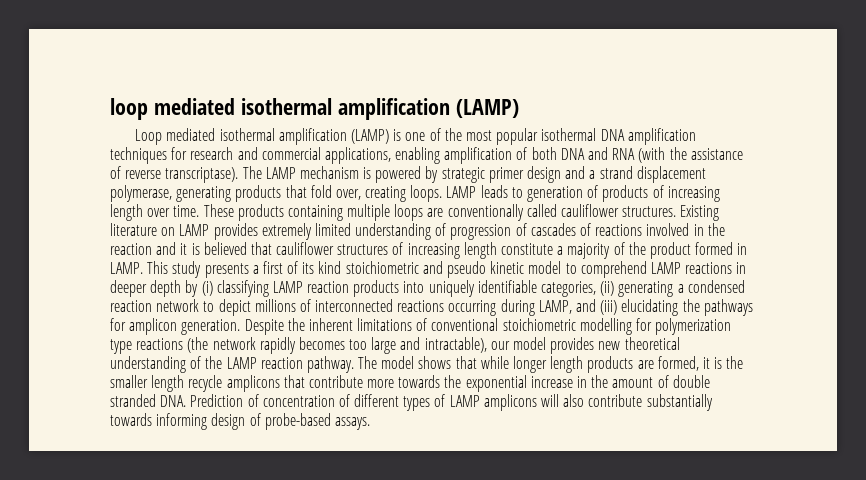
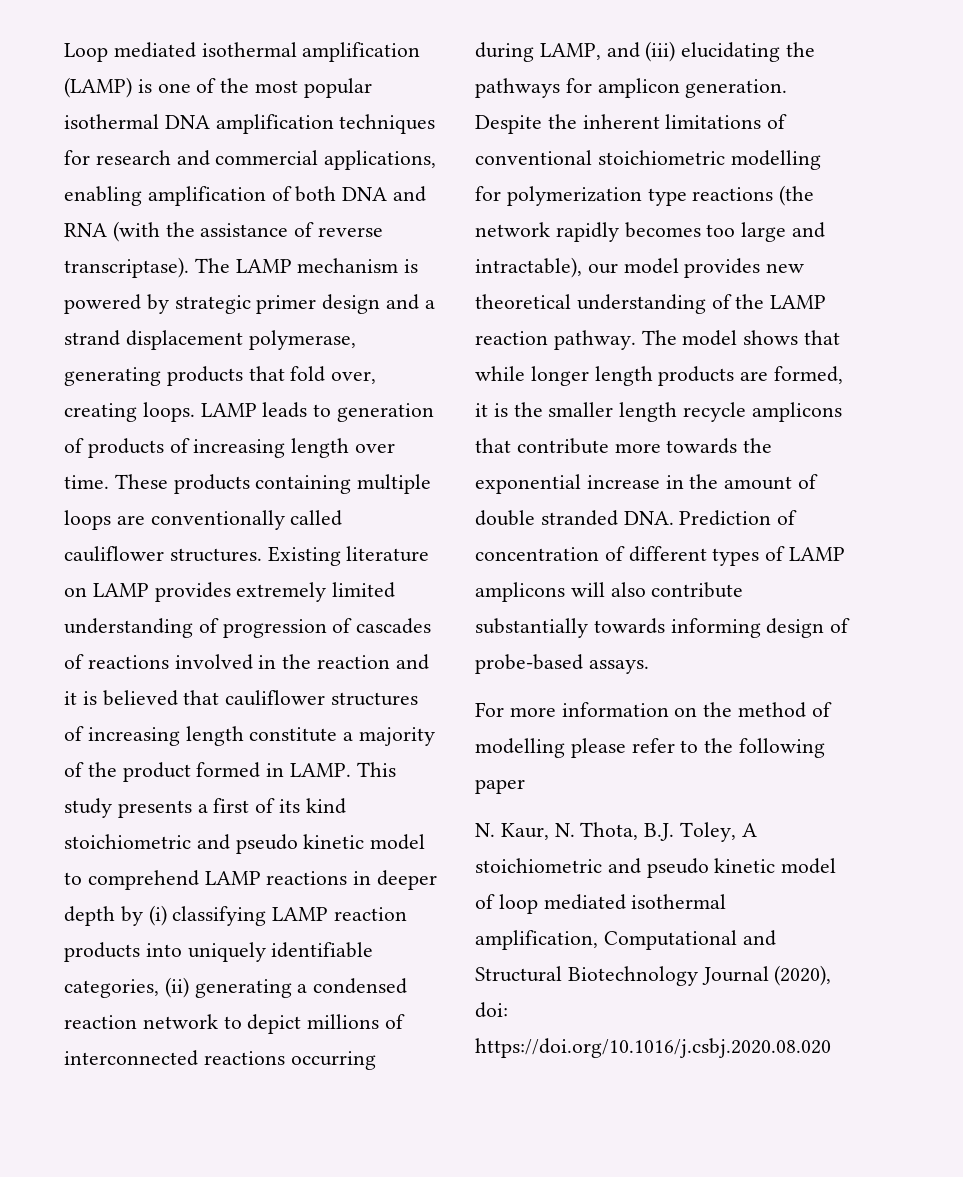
- loop mediated isothermal amplification (LAMP)
+ For more information on the method of modelling please refer to the following paper
+ N. Kaur, N. Thota, B.J. Toley, A stoichiometric and pseudo kinetic model of loop mediated isothermal amplification, Computational and Structural Biotechnology Journal (2020), doi: https://doi.org/10.1016/j.csbj.2020.08.020

